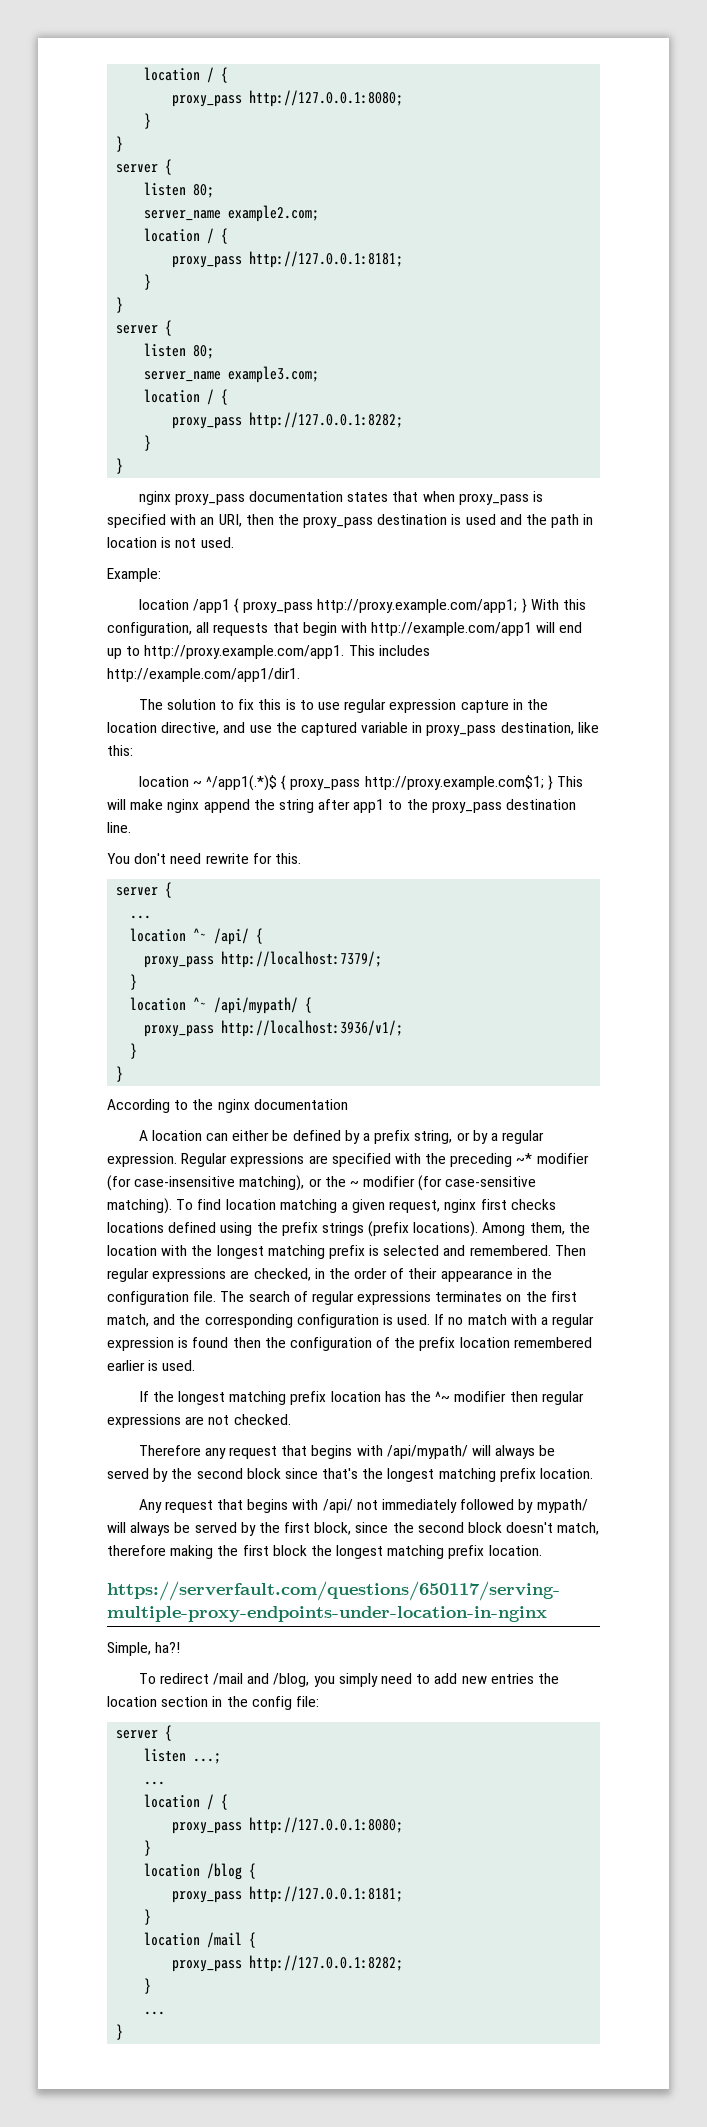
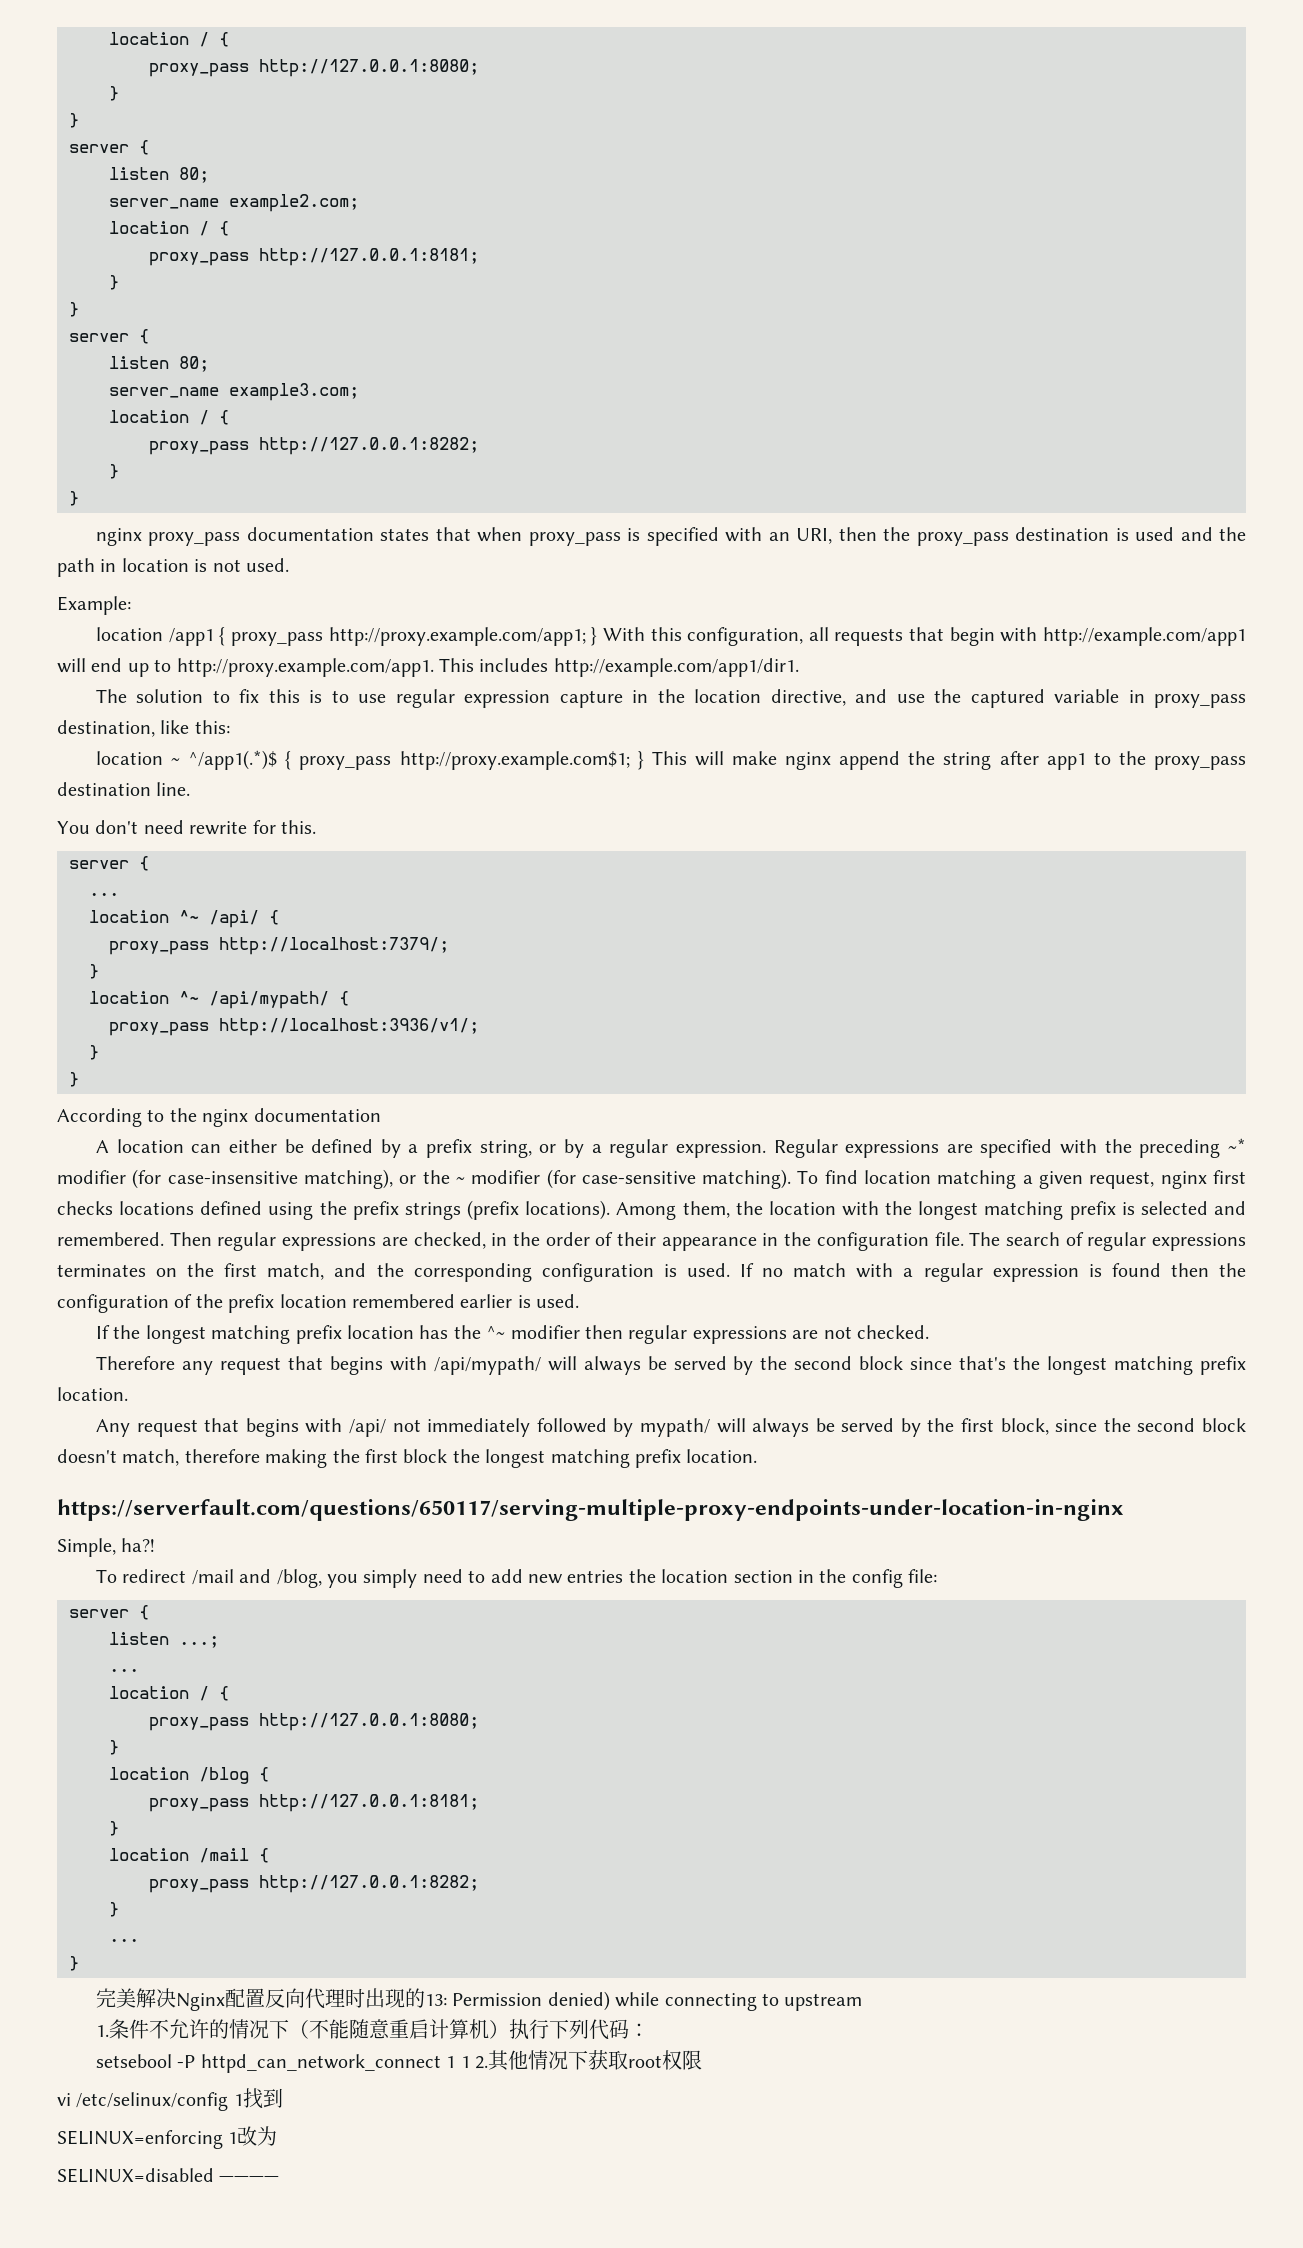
+ 完美解决Nginx配置反向代理时出现的13: Permission denied) while connecting to upstream
+ 1.条件不允许的情况下（不能随意重启计算机）执行下列代码：
+ setsebool -P httpd_can_network_connect 1 1 2.其他情况下获取root权限
+ vi /etc/selinux/config 1找到
+ SELINUX=enforcing 1改为
+ SELINUX=disabled ————

